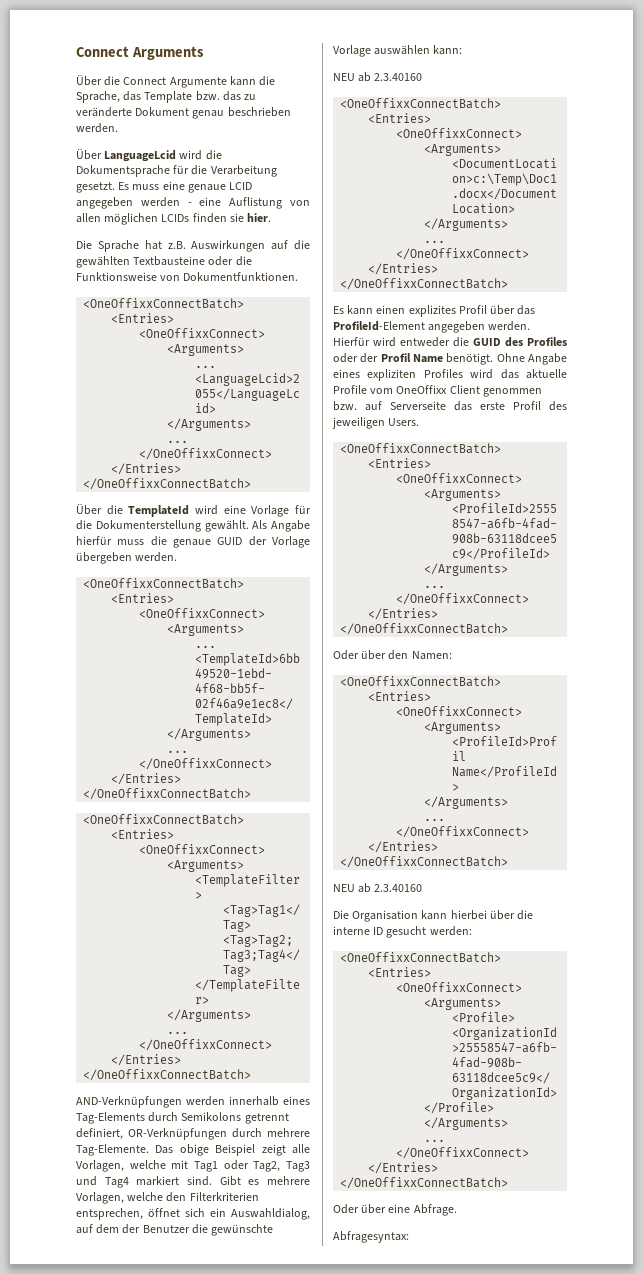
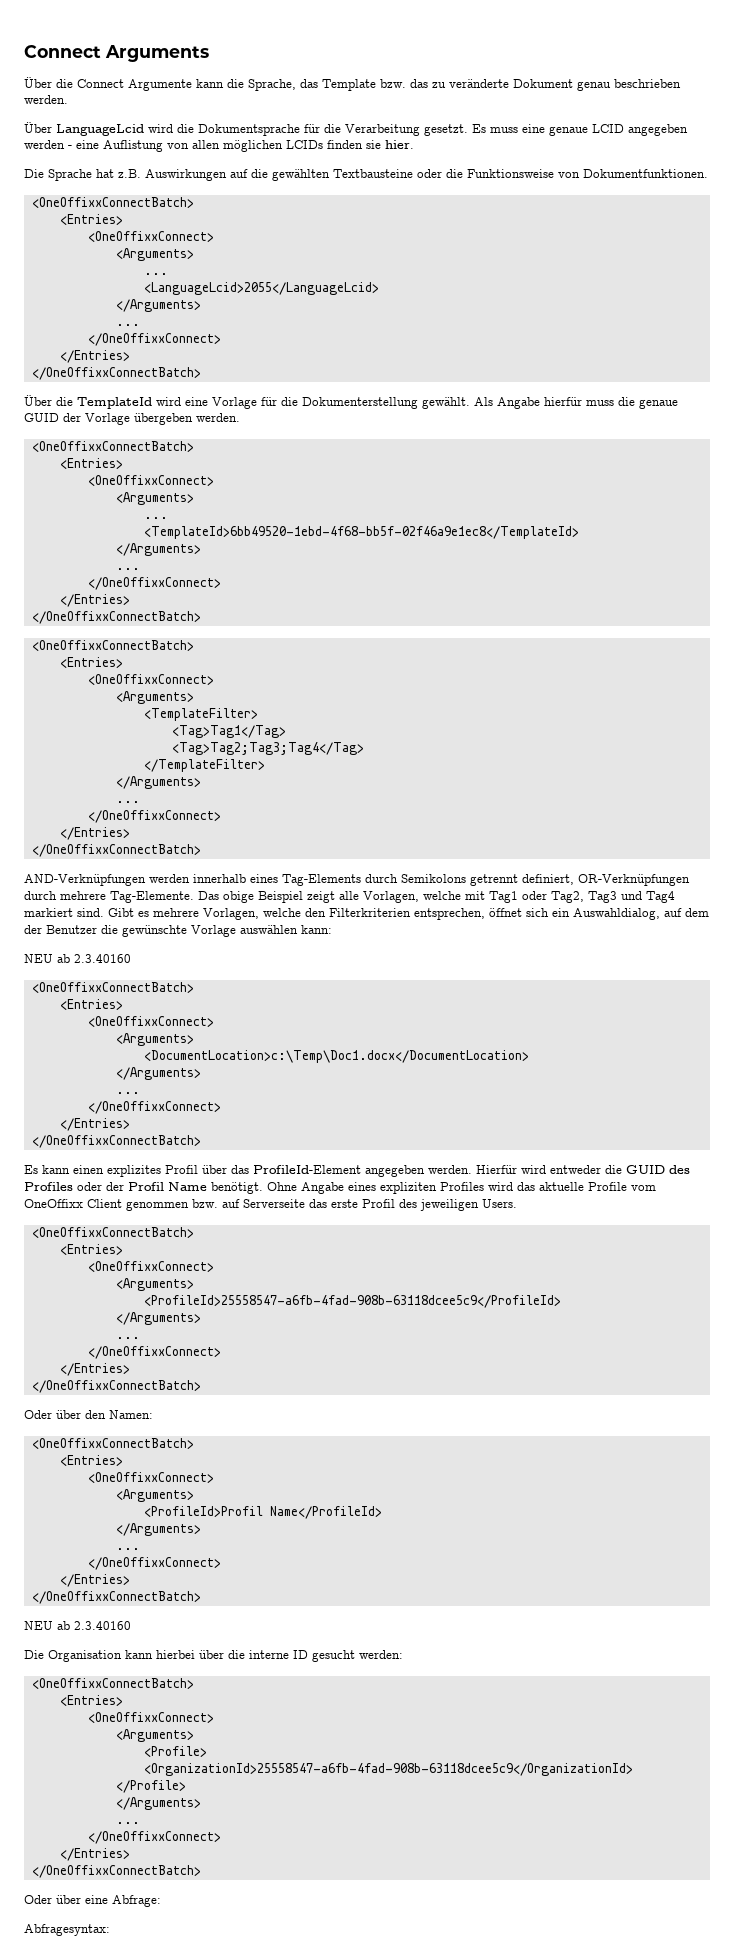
- Oder über eine Abfrage.
+ Oder über eine Abfrage:

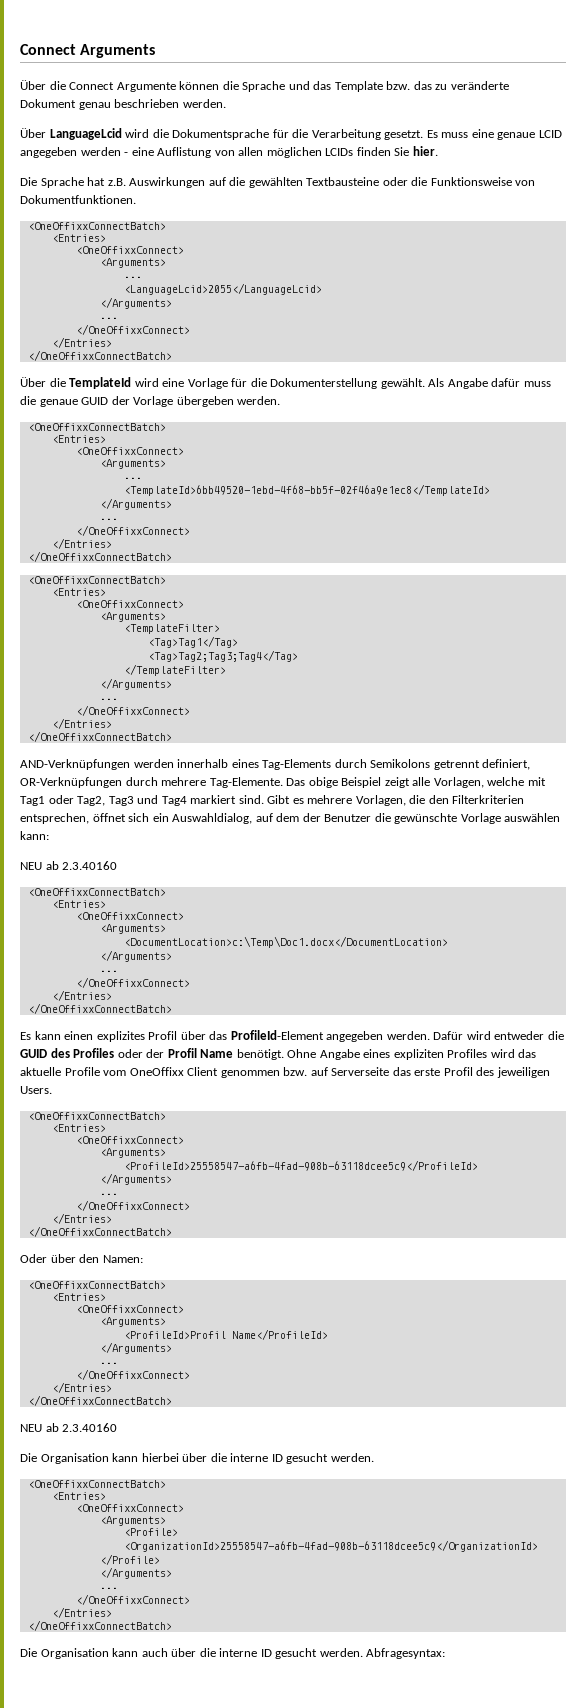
- Über die Connect Argumente kann die Sprache, das Template bzw. das zu veränderte Dokument genau beschrieben werden.
+ Über die Connect Argumente können die Sprache und das Template bzw. das zu veränderte Dokument genau beschrieben werden.
- Es muss eine genaue LCID angegeben werden - eine Auflistung von allen möglichen LCIDs finden sie hier.
+ Es muss eine genaue LCID angegeben werden - eine Auflistung von allen möglichen LCIDs finden Sie hier.
- Als Angabe hierfür muss die genaue GUID der Vorlage übergeben werden.
+ Als Angabe dafür muss die genaue GUID der Vorlage übergeben werden.
- Gibt es mehrere Vorlagen, welche den Filterkriterien entsprechen, öffnet sich ein Auswahldialog, auf dem der Benutzer die gewünschte Vorlage auswählen kann:
+ Gibt es mehrere Vorlagen, die den Filterkriterien entsprechen, öffnet sich ein Auswahldialog, auf dem der Benutzer die gewünschte Vorlage auswählen kann:
- Hierfür wird entweder die GUID des Profiles oder der Profil Name benötigt.
+ Dafür wird entweder die GUID des Profiles oder der Profil Name benötigt.
- Die Organisation kann hierbei über die interne ID gesucht werden:
+ Die Organisation kann hierbei über die interne ID gesucht werden.
- Oder über eine Abfrage:
- Abfragesyntax:
+ Die Organisation kann auch über die interne ID gesucht werden. Abfragesyntax:

